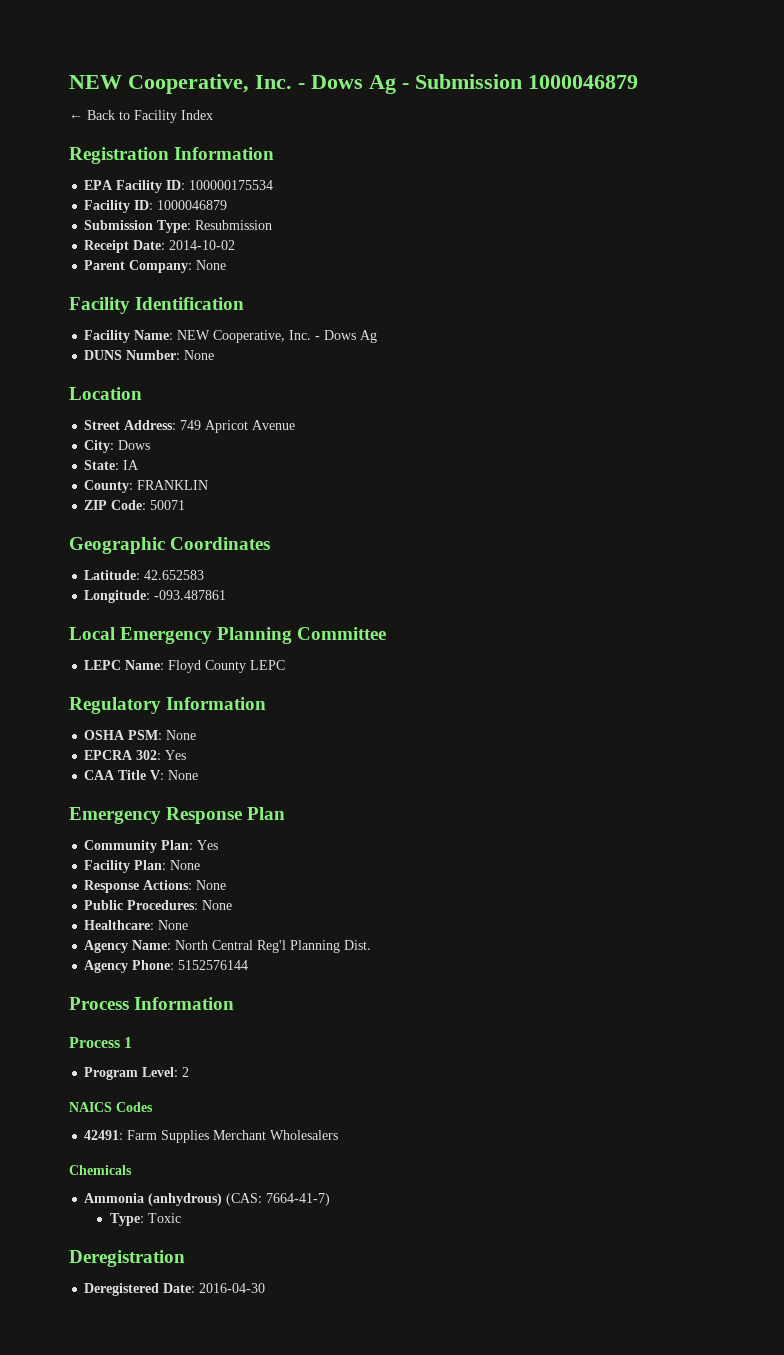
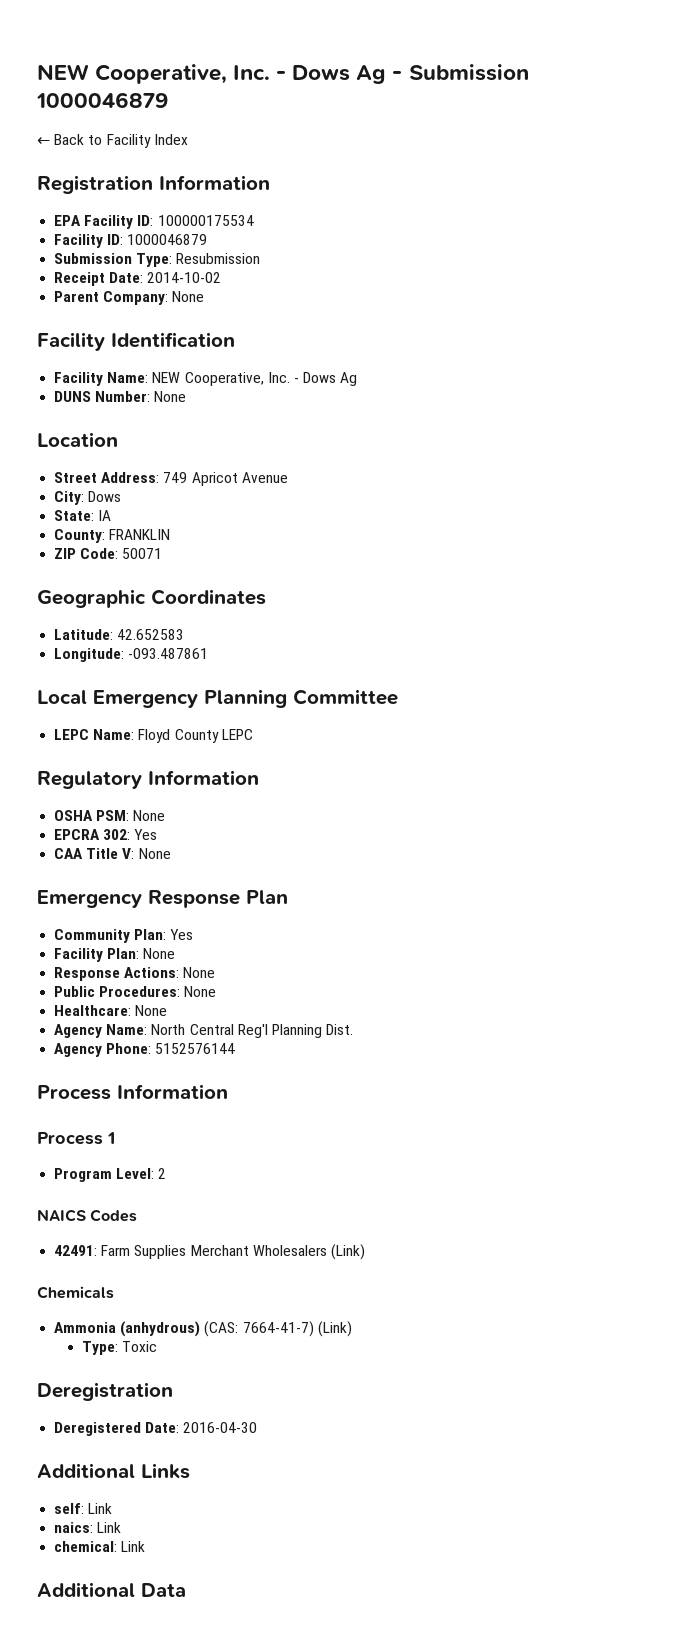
- 42491: Farm Supplies Merchant Wholesalers
+ 42491: Farm Supplies Merchant Wholesalers (Link)
- Ammonia (anhydrous) (CAS: 7664-41-7)
+ Ammonia (anhydrous) (CAS: 7664-41-7) (Link)
+ Additional Links
+ self: Link
+ naics: Link
+ chemical: Link
+ Additional Data

